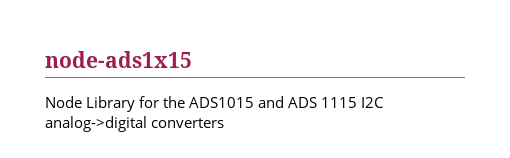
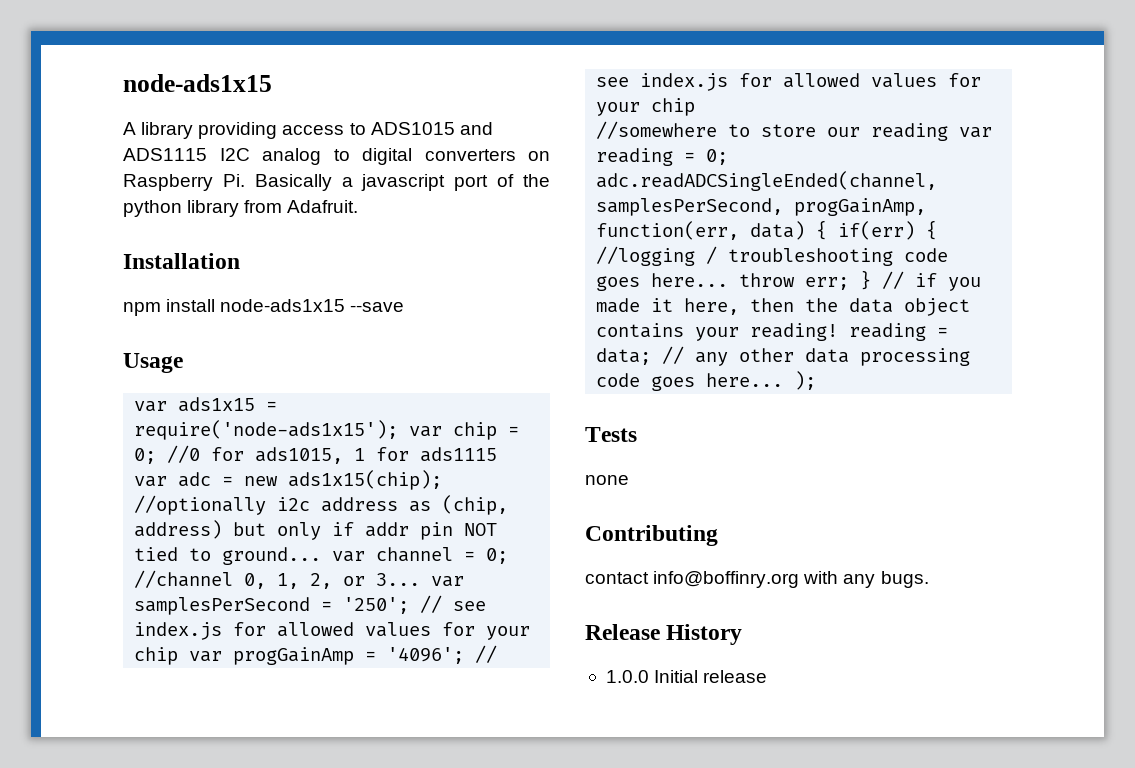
- Node Library for the ADS1015 and ADS 1115 I2C analog->digital converters
+ A library providing access to ADS1015 and ADS1115 I2C analog to digital converters on Raspberry Pi. Basically a javascript port of the python library from Adafruit.
+ Installation
+ npm install node-ads1x15 --save
+ Usage
+ var ads1x15 = require('node-ads1x15'); var chip = 0; //0 for ads1015, 1 for ads1115 var adc = new ads1x15(chip); //optionally i2c address as (chip, address) but only if addr pin NOT tied to ground... var channel = 0; //channel 0, 1, 2, or 3... var samplesPerSecond = '250'; // see index.js for allowed values for your chip var progGainAmp = '4096'; // see index.js for allowed values for your chip
+ //somewhere to store our reading var reading = 0; adc.readADCSingleEnded(channel, samplesPerSecond, progGainAmp, function(err, data) { if(err) { //logging / troubleshooting code goes here... throw err; } // if you made it here, then the data object contains your reading! reading = data; // any other data processing code goes here... );
+ Tests
+ none
+ Contributing
+ contact info@boffinry.org with any bugs.
+ Release History
+ 1.0.0 Initial release

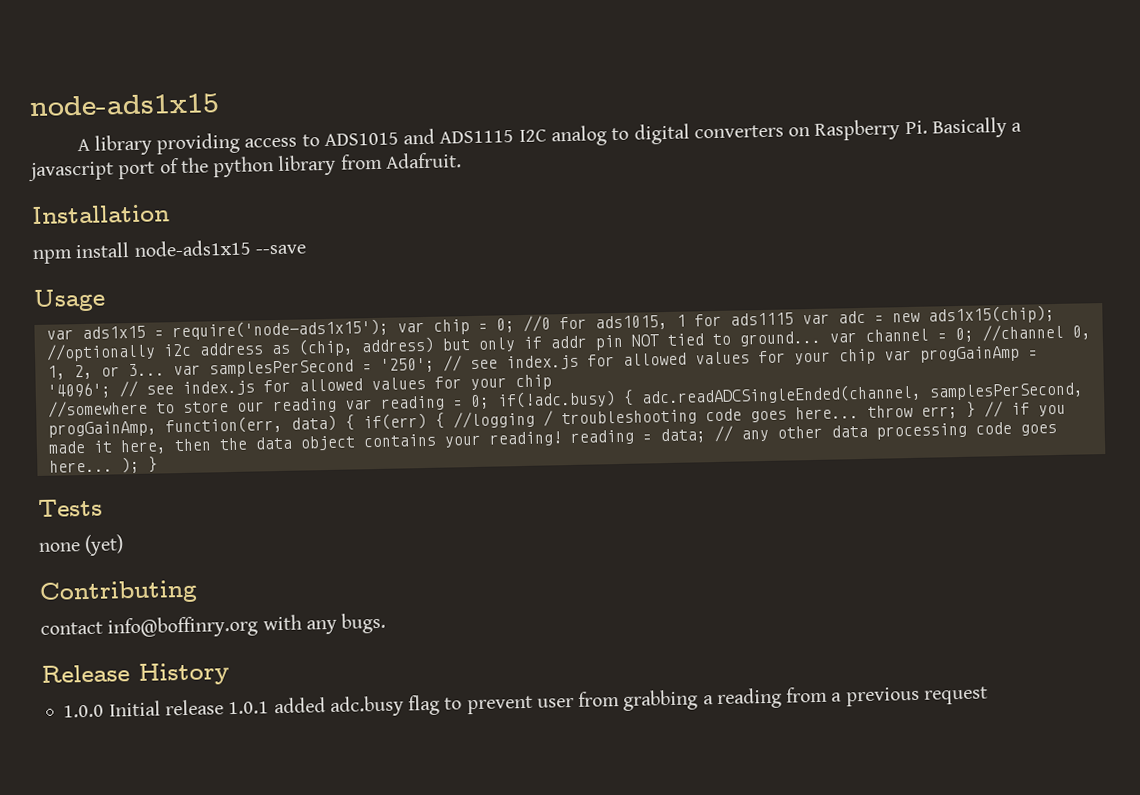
- //somewhere to store our reading var reading = 0; adc.readADCSingleEnded(channel, samplesPerSecond, progGainAmp, function(err, data) { if(err) { //logging / troubleshooting code goes here... throw err; } // if you made it here, then the data object contains your reading! reading = data; // any other data processing code goes here... );
+ //somewhere to store our reading var reading = 0; if(!adc.busy) { adc.readADCSingleEnded(channel, samplesPerSecond, progGainAmp, function(err, data) { if(err) { //logging / troubleshooting code goes here... throw err; } // if you made it here, then the data object contains your reading! reading = data; // any other data processing code goes here... ); }
- none
+ none (yet)
- 1.0.0 Initial release
+ 1.0.0 Initial release 1.0.1 added adc.busy flag to prevent user from grabbing a reading from a previous request

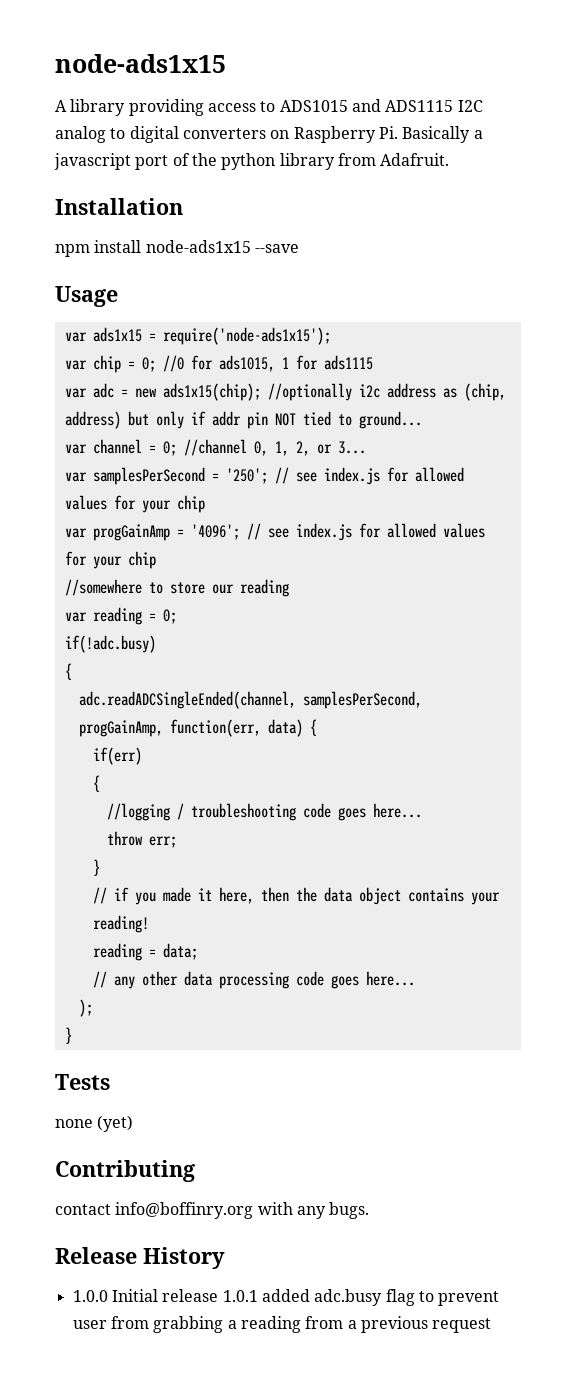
- var ads1x15 = require('node-ads1x15'); var chip = 0;
+ var ads1x15 = require('node-ads1x15');
+ var chip = 0;
- //0 for ads1015, 1 for ads1115 var adc = new ads1x15(chip);
+ //0 for ads1015, 1 for ads1115
+ var adc = new ads1x15(chip);
- //optionally i2c address as (chip, address) but only if addr pin NOT tied to ground... var channel = 0;
+ //optionally i2c address as (chip, address) but only if addr pin NOT tied to ground...
+ var channel = 0;
- //channel 0, 1, 2, or 3... var samplesPerSecond = '250'; // see index.js for allowed values for your chip var progGainAmp = '4096';
+ //channel 0, 1, 2, or 3...
+ var samplesPerSecond = '250'; // see index.js for allowed values for your chip
+ var progGainAmp = '4096';
- //somewhere to store our reading var reading = 0; if(!adc.busy) { adc.readADCSingleEnded(channel, samplesPerSecond, progGainAmp, function(err, data) { if(err) { //logging / troubleshooting code goes here... throw err; } // if you made it here, then the data object contains your reading! reading = data; // any other data processing code goes here... ); }
+ //somewhere to store our reading
+ var reading = 0;
+ if(!adc.busy)
+ {
+ adc.readADCSingleEnded(channel, samplesPerSecond, progGainAmp, function(err, data) {
+ if(err)
+ {
+ //logging / troubleshooting code goes here...
+ throw err;
+ }
+ // if you made it here, then the data object contains your reading!
+ reading = data;
+ // any other data processing code goes here...
+ );
+ }

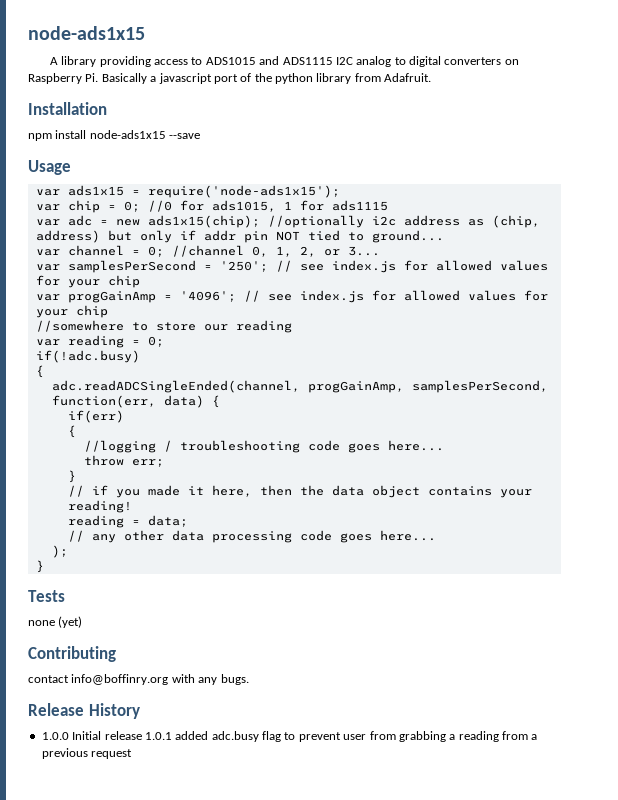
- adc.readADCSingleEnded(channel, samplesPerSecond, progGainAmp, function(err, data) {
+ adc.readADCSingleEnded(channel, progGainAmp, samplesPerSecond, function(err, data) {

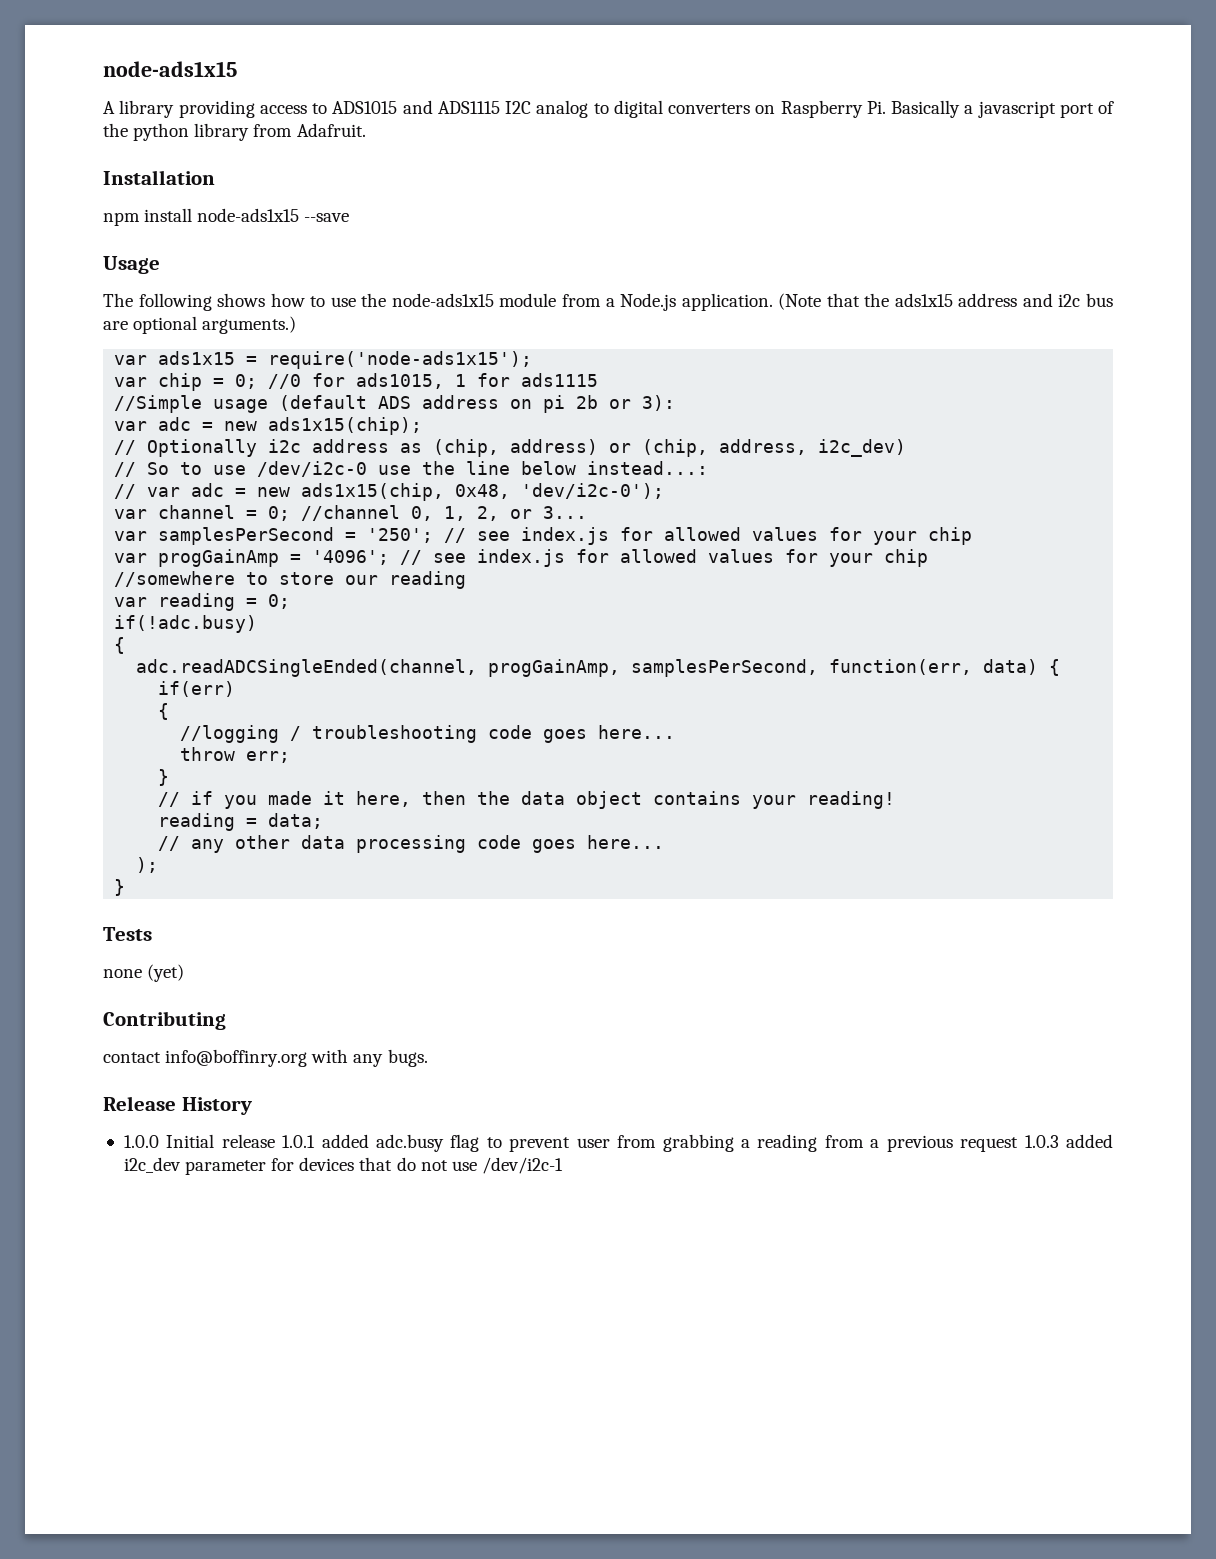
+ The following shows how to use the node-ads1x15 module from a Node.js application. (Note that the ads1x15 address and i2c bus are optional arguments.)
+ //Simple usage (default ADS address on pi 2b or 3):
- var adc = new ads1x15(chip); //optionally i2c address as (chip, address) but only if addr pin NOT tied to ground...
+ var adc = new ads1x15(chip);
+ // Optionally i2c address as (chip, address) or (chip, address, i2c_dev)
+ // So to use /dev/i2c-0 use the line below instead...:
+ // var adc = new ads1x15(chip, 0x48, 'dev/i2c-0');
- 1.0.0 Initial release 1.0.1 added adc.busy flag to prevent user from grabbing a reading from a previous request
+ 1.0.0 Initial release 1.0.1 added adc.busy flag to prevent user from grabbing a reading from a previous request 1.0.3 added i2c_dev parameter for devices that do not use /dev/i2c-1

